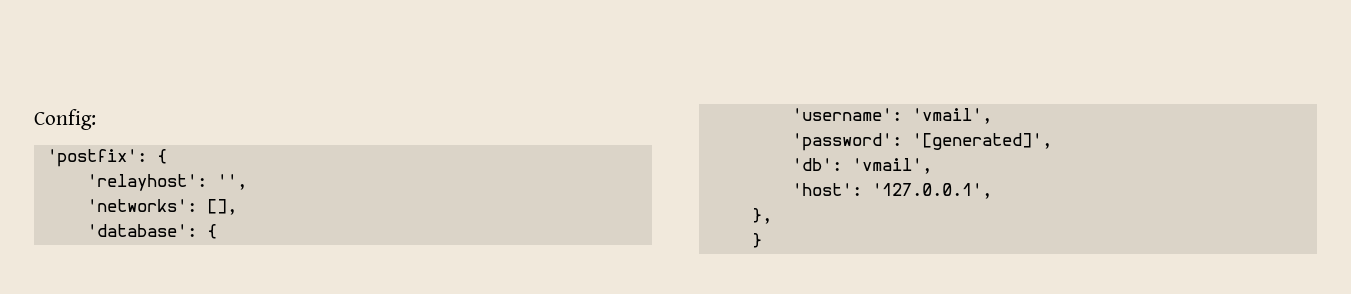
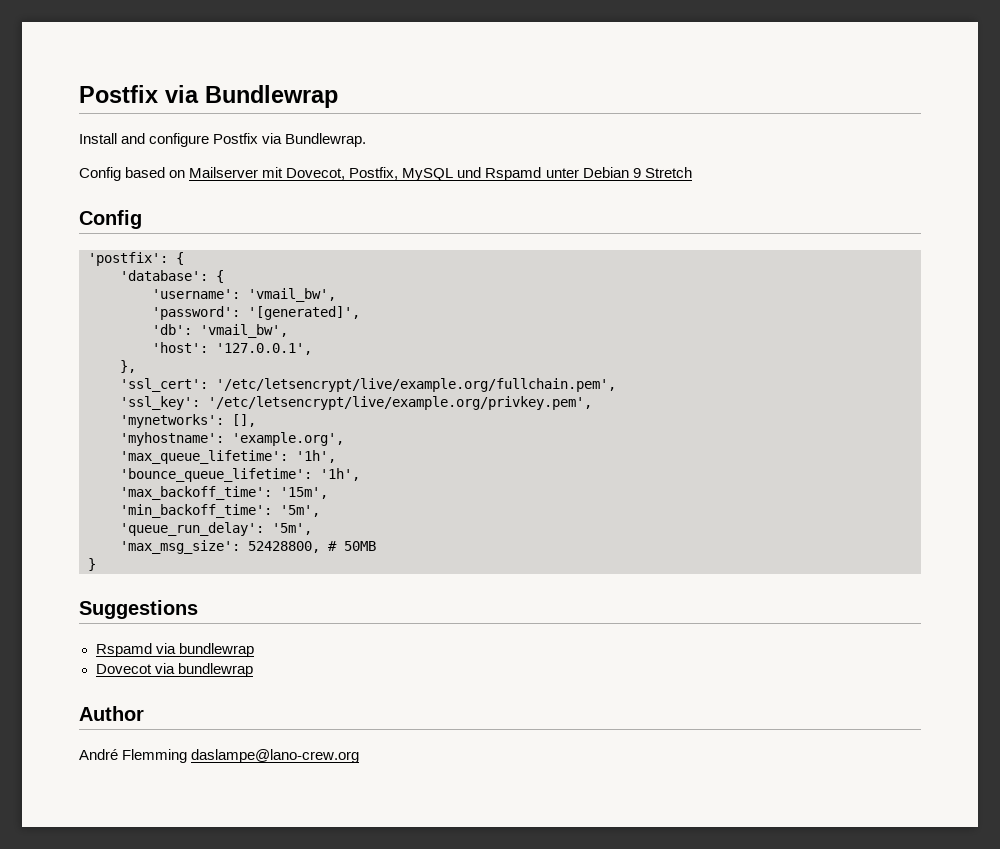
- Config:
+ Postfix via Bundlewrap
+ Install and configure Postfix via Bundlewrap.
+ Config based on Mailserver mit Dovecot, Postfix, MySQL und Rspamd unter Debian 9 Stretch
+ Config
  'postfix': {
- 'relayhost': '',
- 'networks': [],
- 'username': 'vmail',
+ 'username': 'vmail_bw',
- 'db': 'vmail',
+ 'db': 'vmail_bw',
+ 'ssl_cert': '/etc/letsencrypt/live/example.org/fullchain.pem',
+ 'ssl_key': '/etc/letsencrypt/live/example.org/privkey.pem',
+ 'mynetworks': [],
+ 'myhostname': 'example.org',
+ 'max_queue_lifetime': '1h',
+ 'bounce_queue_lifetime': '1h',
+ 'max_backoff_time': '15m',
+ 'min_backoff_time': '5m',
+ 'queue_run_delay': '5m',
+ 'max_msg_size': 52428800, # 50MB
  }
+ Suggestions
+ Rspamd via bundlewrap
+ Dovecot via bundlewrap
+ Author
+ André Flemming daslampe@lano-crew.org

